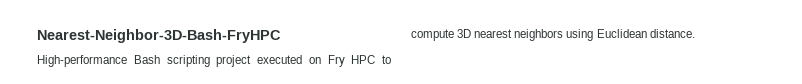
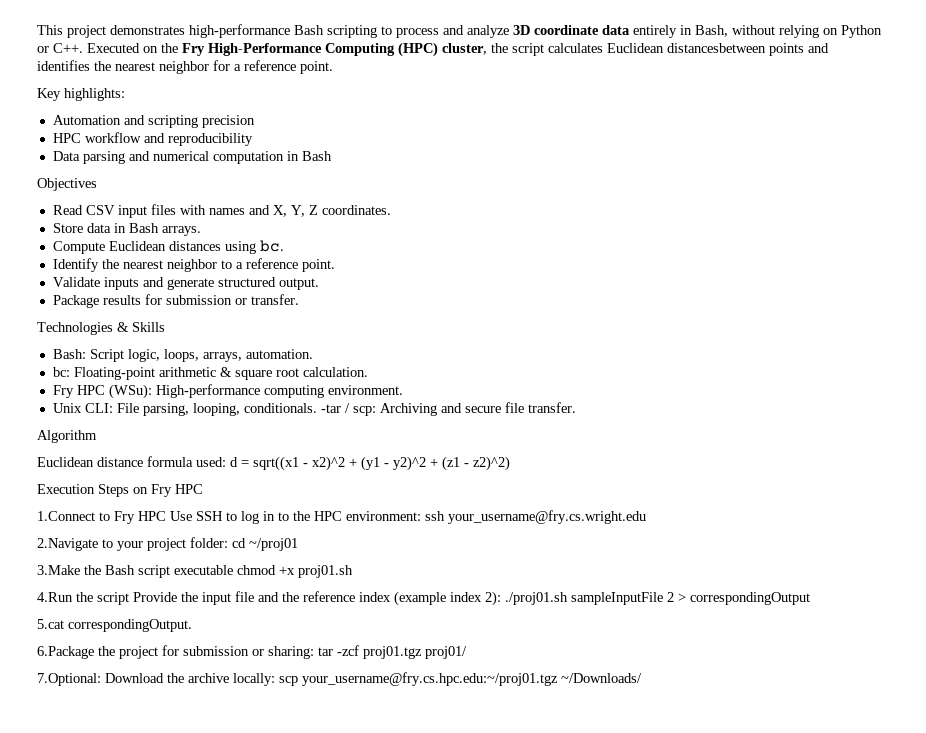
- Nearest-Neighbor-3D-Bash-FryHPC
- High-performance Bash scripting project executed on Fry HPC to compute 3D nearest neighbors using Euclidean distance.
+ This project demonstrates high-performance Bash scripting to process and analyze 3D coordinate data entirely in Bash, without relying on Python or C++. Executed on the Fry High-Performance Computing (HPC) cluster, the script calculates Euclidean distancesbetween points and identifies the nearest neighbor for a reference point.
+ Key highlights:
+ Automation and scripting precision
+ HPC workflow and reproducibility
+ Data parsing and numerical computation in Bash
+ Objectives
+ Read CSV input files with names and X, Y, Z coordinates.
+ Store data in Bash arrays.
+ Compute Euclidean distances using bc.
+ Identify the nearest neighbor to a reference point.
+ Validate inputs and generate structured output.
+ Package results for submission or transfer.
+ Technologies & Skills
+ Bash: Script logic, loops, arrays, automation.
+ bc: Floating-point arithmetic & square root calculation.
+ Fry HPC (WSu): High-performance computing environment.
+ Unix CLI: File parsing, looping, conditionals. -tar / scp: Archiving and secure file transfer.
+ Algorithm
+ Euclidean distance formula used: d = sqrt((x1 - x2)^2 + (y1 - y2)^2 + (z1 - z2)^2)
+ Execution Steps on Fry HPC
+ 1.Connect to Fry HPC Use SSH to log in to the HPC environment: ssh your_username@fry.cs.wright.edu
+ 2.Navigate to your project folder: cd ~/proj01
+ 3.Make the Bash script executable chmod +x proj01.sh
+ 4.Run the script Provide the input file and the reference index (example index 2): ./proj01.sh sampleInputFile 2 > correspondingOutput
+ 5.cat correspondingOutput.
+ 6.Package the project for submission or sharing: tar -zcf proj01.tgz proj01/
+ 7.Optional: Download the archive locally: scp your_username@fry.cs.hpc.edu:~/proj01.tgz ~/Downloads/

